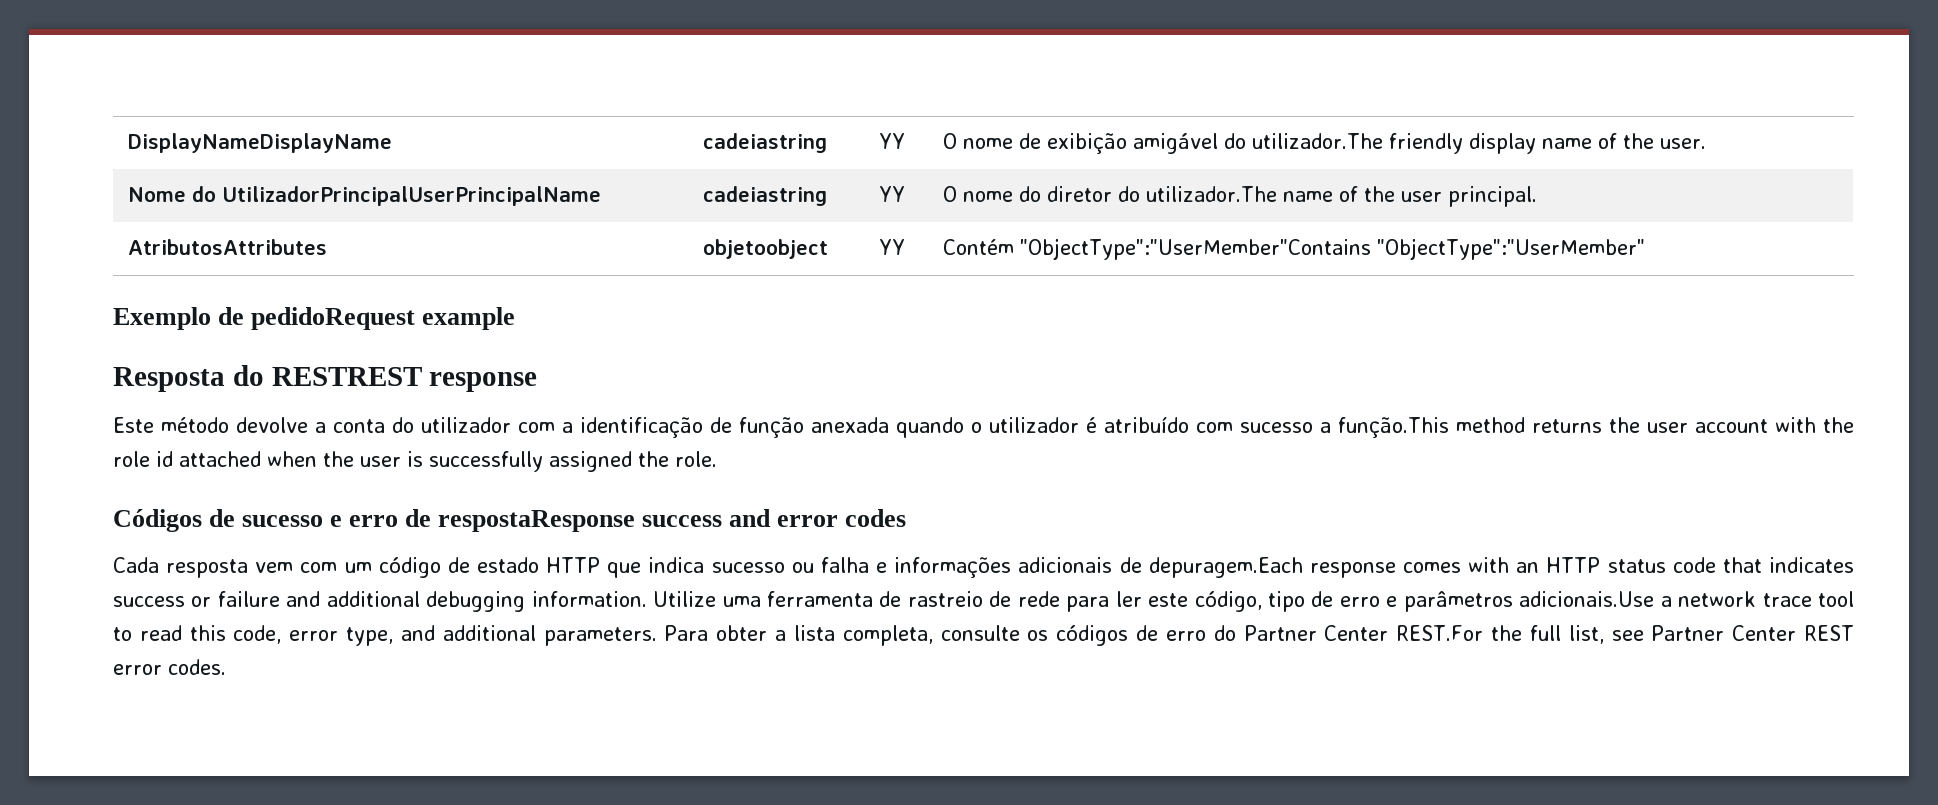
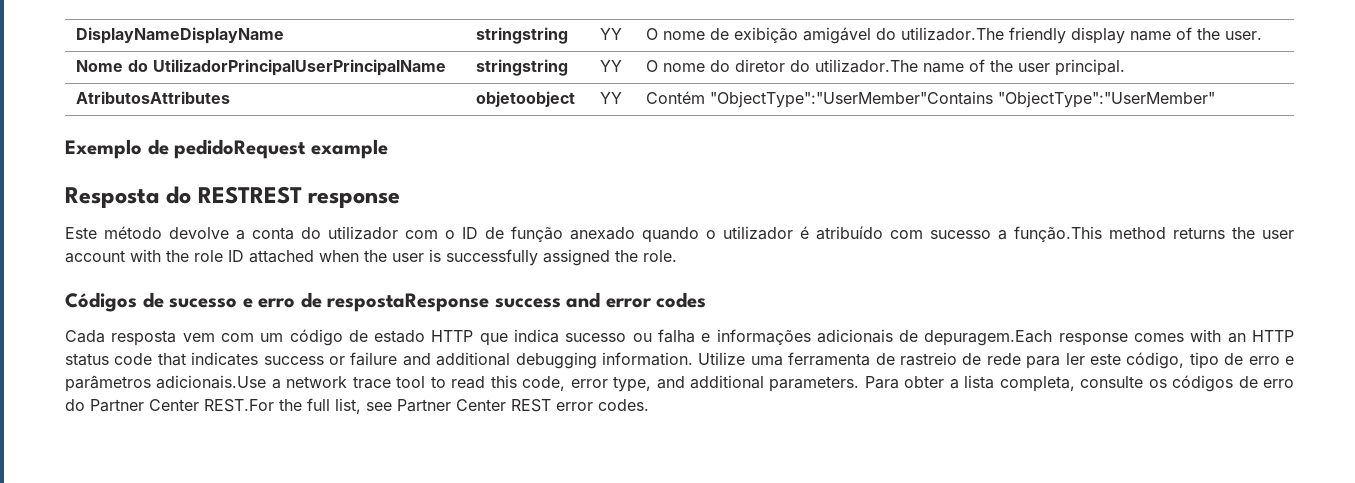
- DisplayNameDisplayName | cadeiastring | YY | O nome de exibição amigável do utilizador.The friendly display name of the user.
+ DisplayNameDisplayName | stringstring | YY | O nome de exibição amigável do utilizador.The friendly display name of the user.
- Nome do UtilizadorPrincipalUserPrincipalName | cadeiastring | YY | O nome do diretor do utilizador.The name of the user principal.
+ Nome do UtilizadorPrincipalUserPrincipalName | stringstring | YY | O nome do diretor do utilizador.The name of the user principal.
- Este método devolve a conta do utilizador com a identificação de função anexada quando o utilizador é atribuído com sucesso a função.This method returns the user account with the role id attached when the user is successfully assigned the role.
+ Este método devolve a conta do utilizador com o ID de função anexado quando o utilizador é atribuído com sucesso a função.This method returns the user account with the role ID attached when the user is successfully assigned the role.

